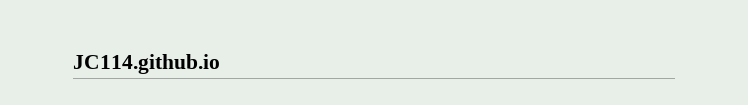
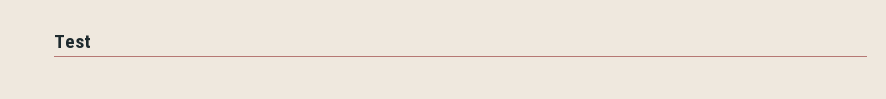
- JC114.github.io
+ Test

